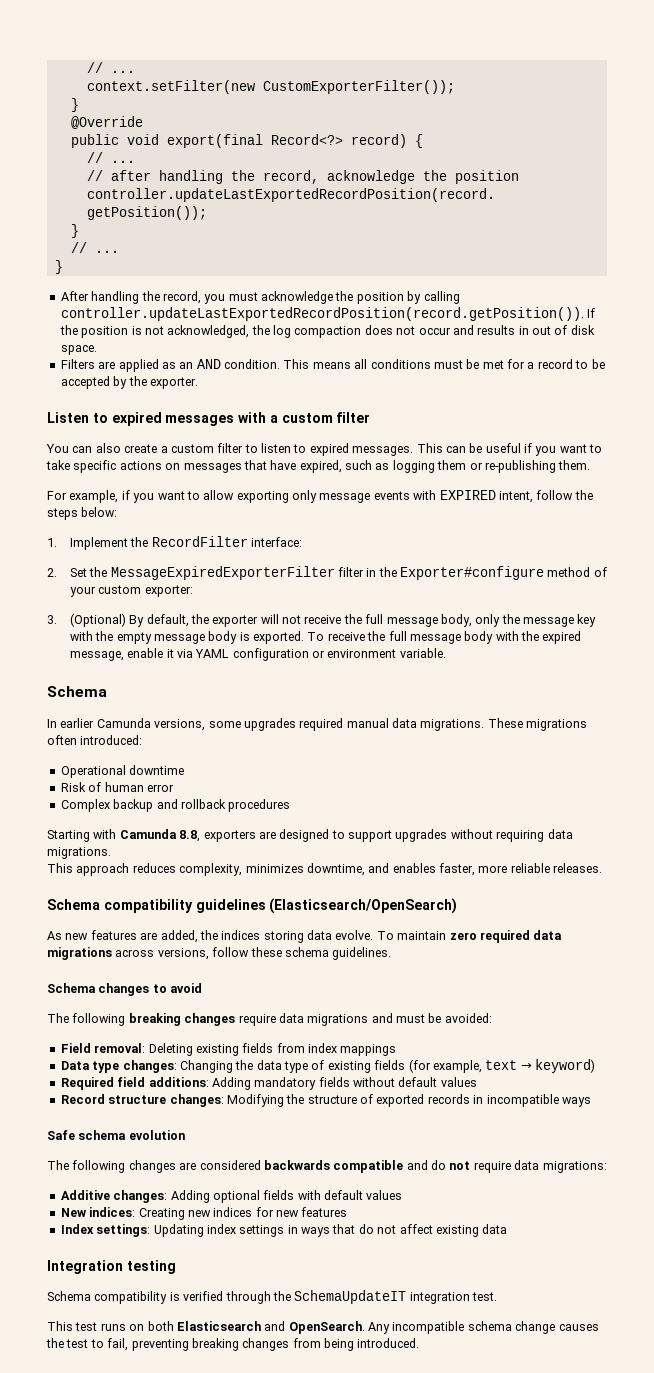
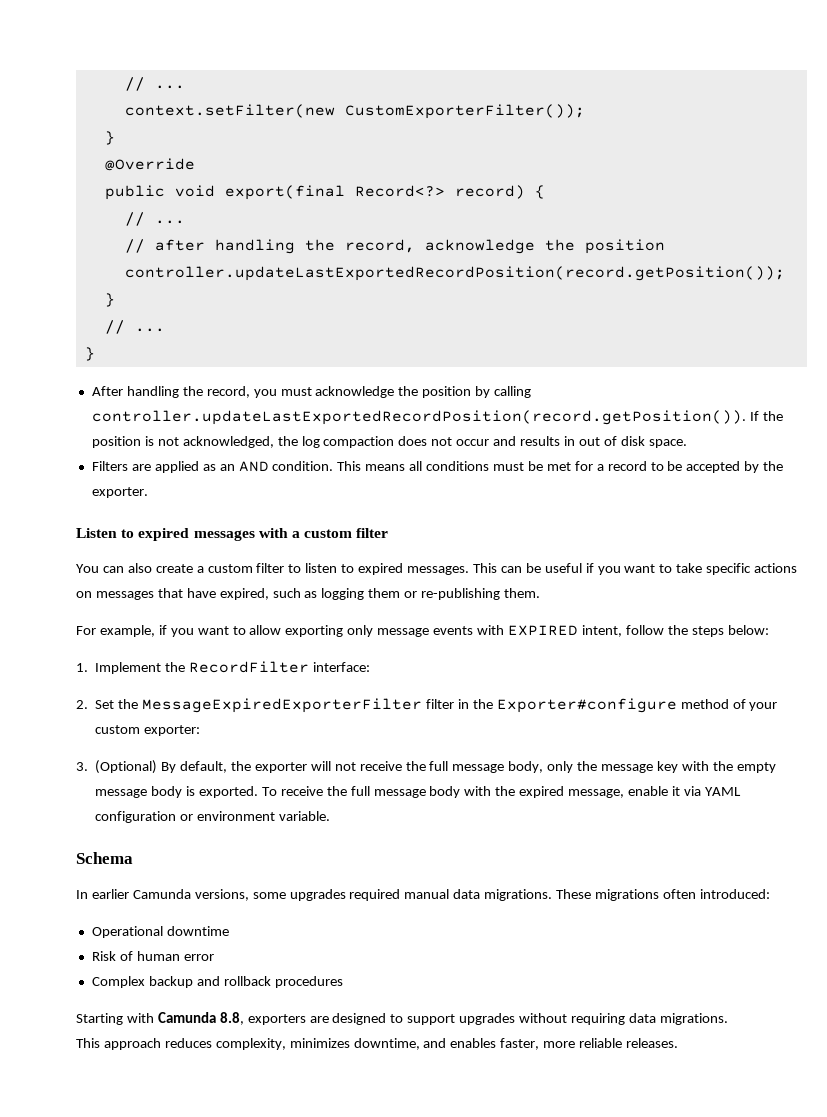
- Schema compatibility guidelines (Elasticsearch/OpenSearch)
- As new features are added, the indices storing data evolve. To maintain zero required data migrations across versions, follow these schema guidelines.
- Schema changes to avoid
- The following breaking changes require data migrations and must be avoided:
- Field removal: Deleting existing fields from index mappings
- Data type changes: Changing the data type of existing fields (for example, text → keyword)
- Required field additions: Adding mandatory fields without default values
- Record structure changes: Modifying the structure of exported records in incompatible ways
- Safe schema evolution
- The following changes are considered backwards compatible and do not require data migrations:
- Additive changes: Adding optional fields with default values
- New indices: Creating new indices for new features
- Index settings: Updating index settings in ways that do not affect existing data
- Integration testing
- Schema compatibility is verified through the SchemaUpdateIT integration test.
- This test runs on both Elasticsearch and OpenSearch. Any incompatible schema change causes the test to fail, preventing breaking changes from being introduced.

